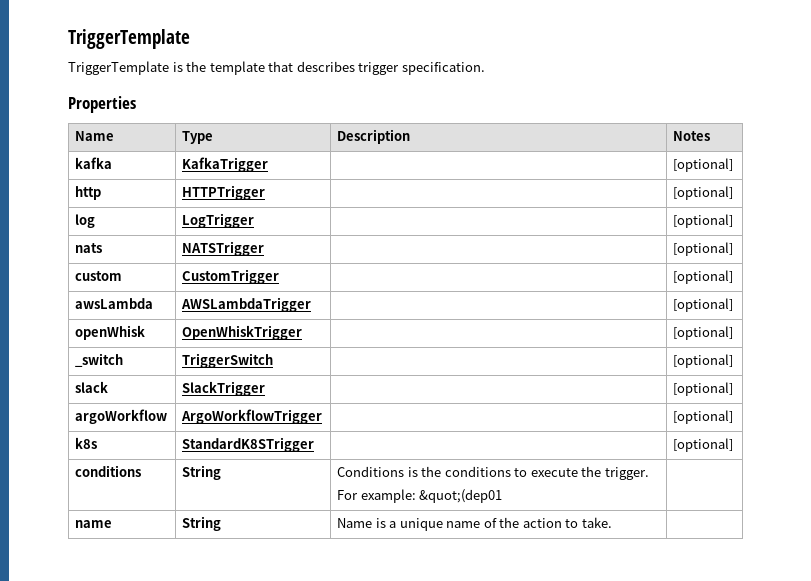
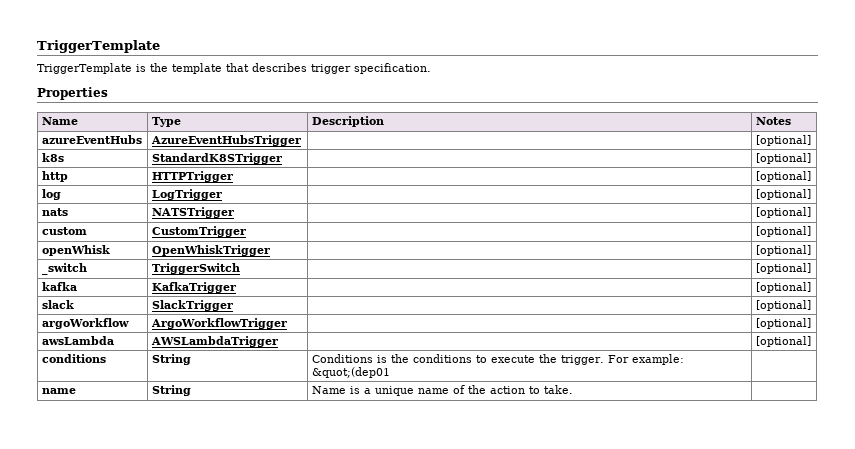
- kafka | KafkaTrigger | | [optional]
+ azureEventHubs | AzureEventHubsTrigger | | [optional]
+ k8s | StandardK8STrigger | | [optional]
- awsLambda | AWSLambdaTrigger | | [optional]
+ kafka | KafkaTrigger | | [optional]
- k8s | StandardK8STrigger | | [optional]
+ awsLambda | AWSLambdaTrigger | | [optional]

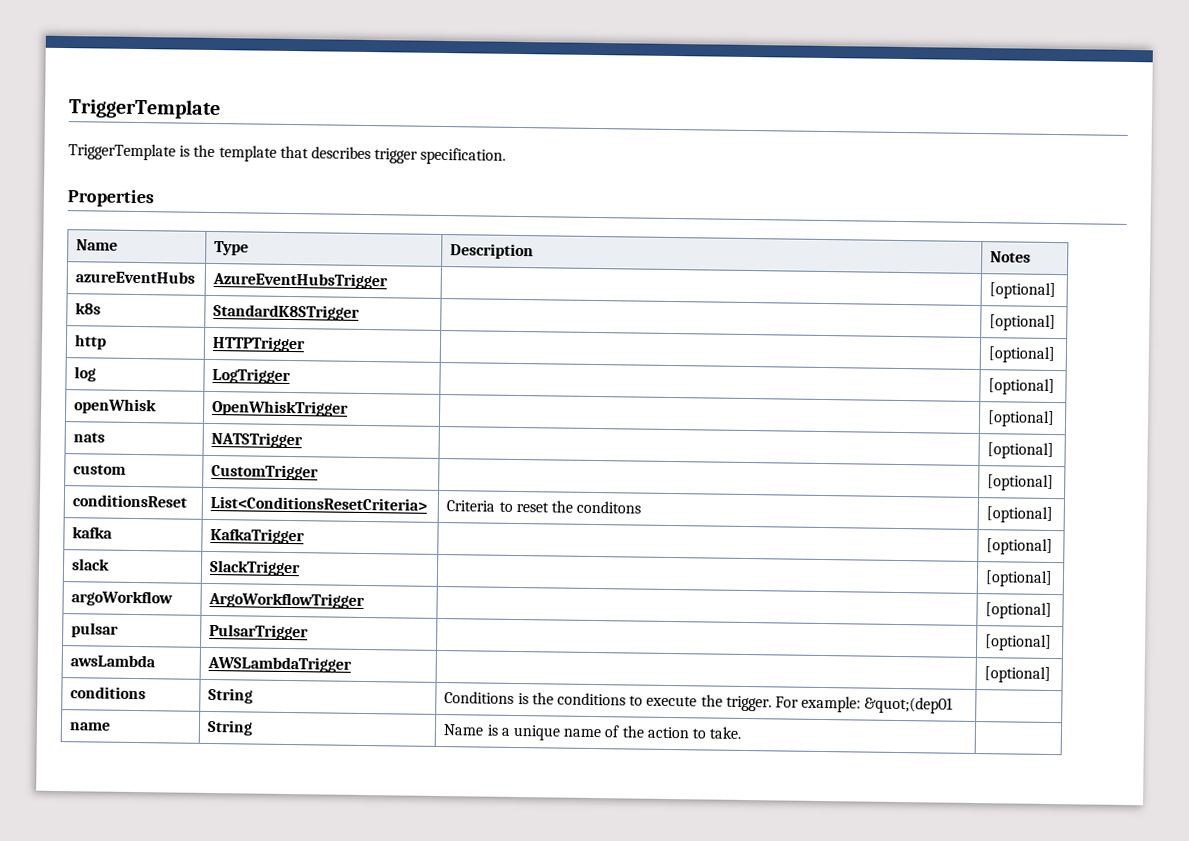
+ openWhisk | OpenWhiskTrigger | | [optional]
- openWhisk | OpenWhiskTrigger | | [optional]
- _switch | TriggerSwitch | | [optional]
+ conditionsReset | List<ConditionsResetCriteria> | Criteria to reset the conditons | [optional]
+ pulsar | PulsarTrigger | | [optional]

